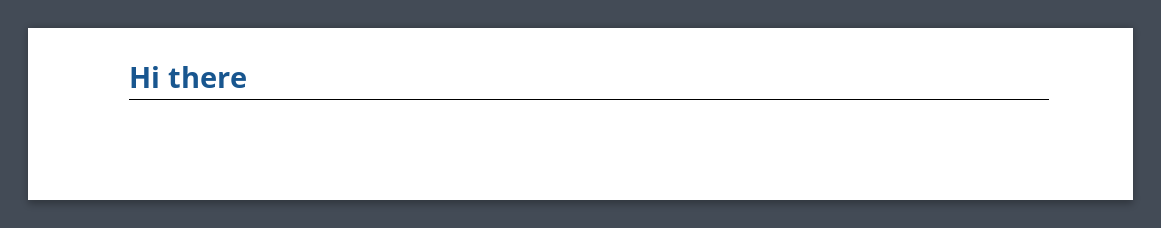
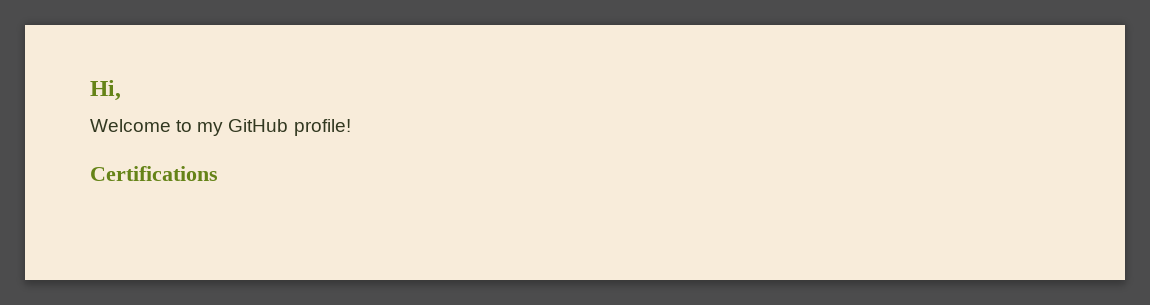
- Hi there
+ Hi,
+ Welcome to my GitHub profile!
+ Certifications

